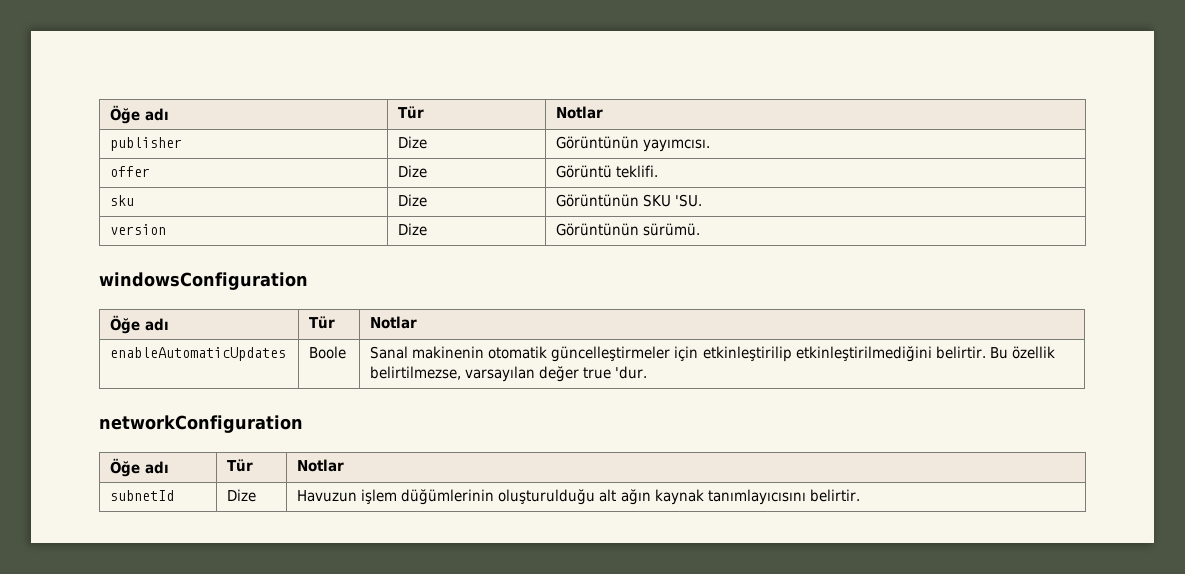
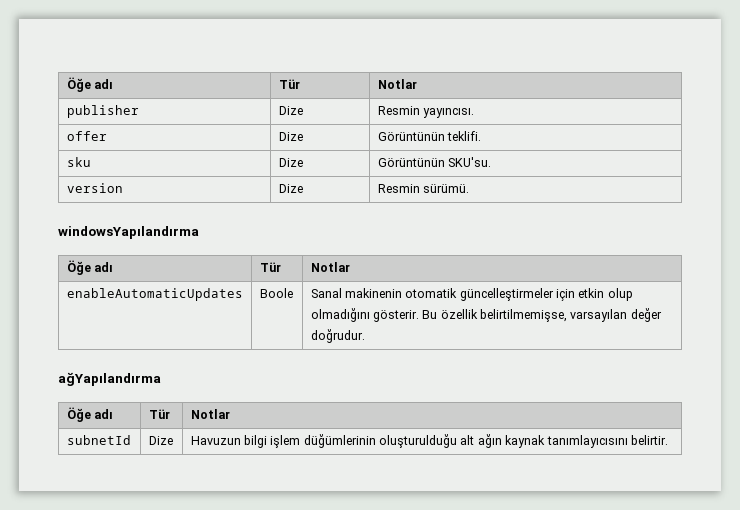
- publisher | Dize | Görüntünün yayımcısı.
+ publisher | Dize | Resmin yayıncısı.
- offer | Dize | Görüntü teklifi.
+ offer | Dize | Görüntünün teklifi.
- sku | Dize | Görüntünün SKU 'SU.
+ sku | Dize | Görüntünün SKU'su.
- version | Dize | Görüntünün sürümü.
+ version | Dize | Resmin sürümü.
- windowsConfiguration
+ windowsYapılandırma
- enableAutomaticUpdates | Boole | Sanal makinenin otomatik güncelleştirmeler için etkinleştirilip etkinleştirilmediğini belirtir. Bu özellik belirtilmezse, varsayılan değer true 'dur.
- networkConfiguration
+ enableAutomaticUpdates | Boole | Sanal makinenin otomatik güncelleştirmeler için etkin olup olmadığını gösterir. Bu özellik belirtilmemişse, varsayılan değer doğrudur.
+ ağYapılandırma
- subnetId | Dize | Havuzun işlem düğümlerinin oluşturulduğu alt ağın kaynak tanımlayıcısını belirtir.
+ subnetId | Dize | Havuzun bilgi işlem düğümlerinin oluşturulduğu alt ağın kaynak tanımlayıcısını belirtir.

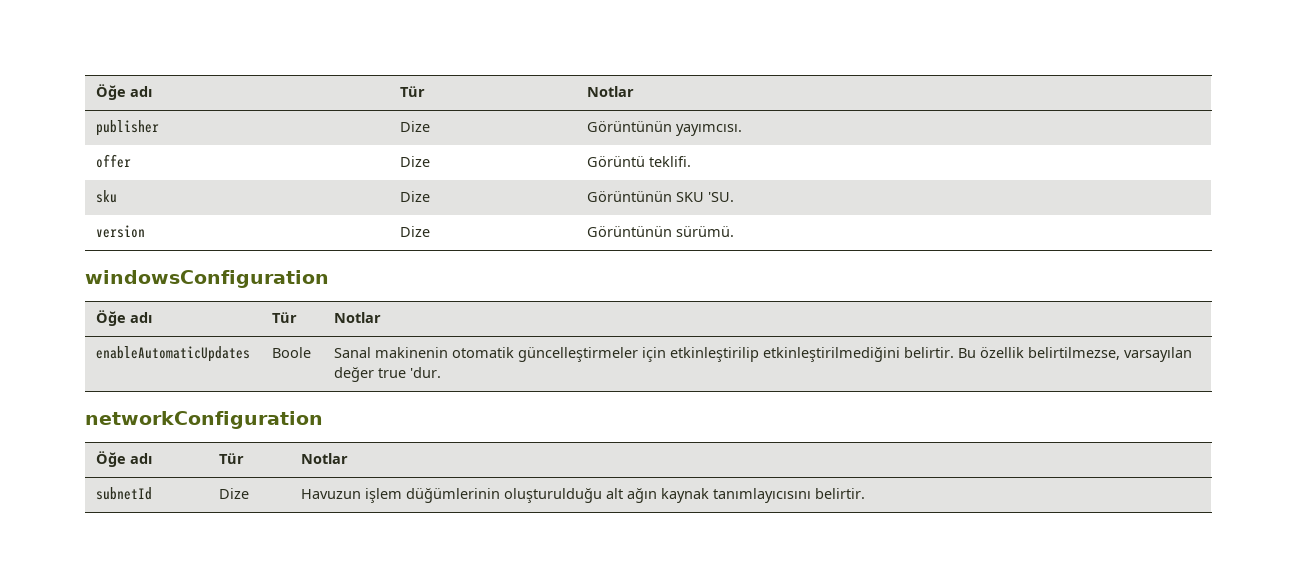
- publisher | Dize | Resmin yayıncısı.
+ publisher | Dize | Görüntünün yayımcısı.
- offer | Dize | Görüntünün teklifi.
+ offer | Dize | Görüntü teklifi.
- sku | Dize | Görüntünün SKU'su.
+ sku | Dize | Görüntünün SKU 'SU.
- version | Dize | Resmin sürümü.
+ version | Dize | Görüntünün sürümü.
- windowsYapılandırma
+ windowsConfiguration
- enableAutomaticUpdates | Boole | Sanal makinenin otomatik güncelleştirmeler için etkin olup olmadığını gösterir. Bu özellik belirtilmemişse, varsayılan değer doğrudur.
- ağYapılandırma
+ enableAutomaticUpdates | Boole | Sanal makinenin otomatik güncelleştirmeler için etkinleştirilip etkinleştirilmediğini belirtir. Bu özellik belirtilmezse, varsayılan değer true 'dur.
+ networkConfiguration
- subnetId | Dize | Havuzun bilgi işlem düğümlerinin oluşturulduğu alt ağın kaynak tanımlayıcısını belirtir.
+ subnetId | Dize | Havuzun işlem düğümlerinin oluşturulduğu alt ağın kaynak tanımlayıcısını belirtir.

